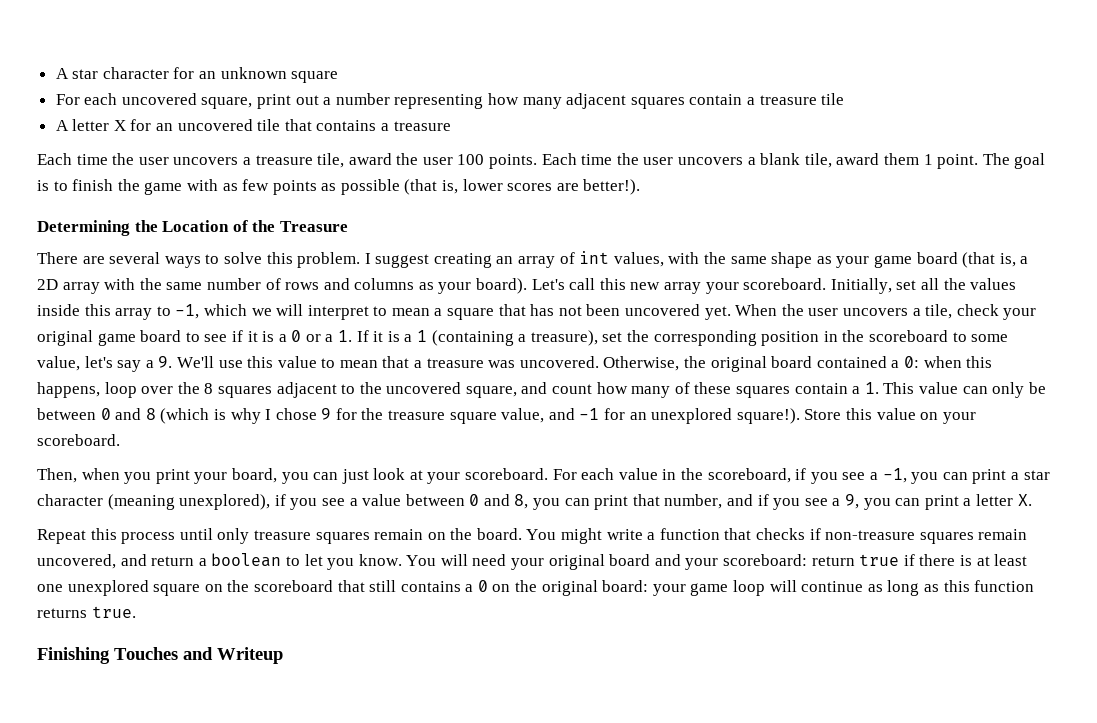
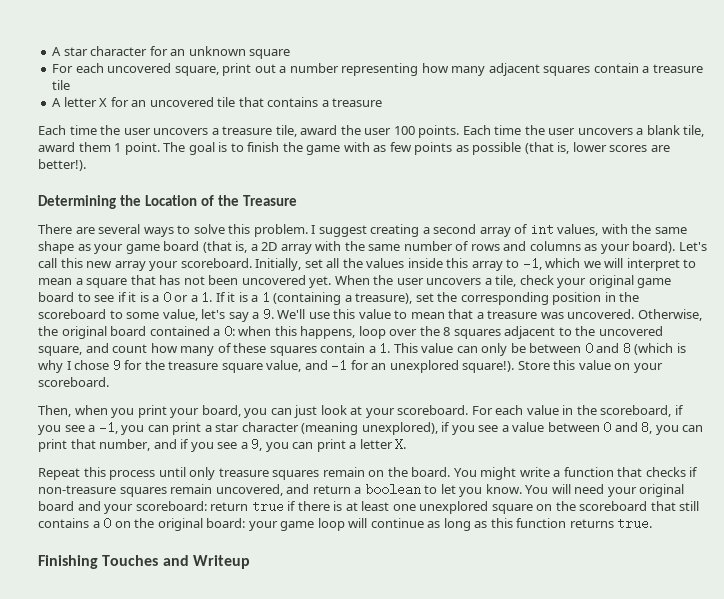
- I suggest creating an array of int values, with the same shape as your game board (that is, a 2D array with the same number of rows and columns as your board).
+ I suggest creating a second array of int values, with the same shape as your game board (that is, a 2D array with the same number of rows and columns as your board).

